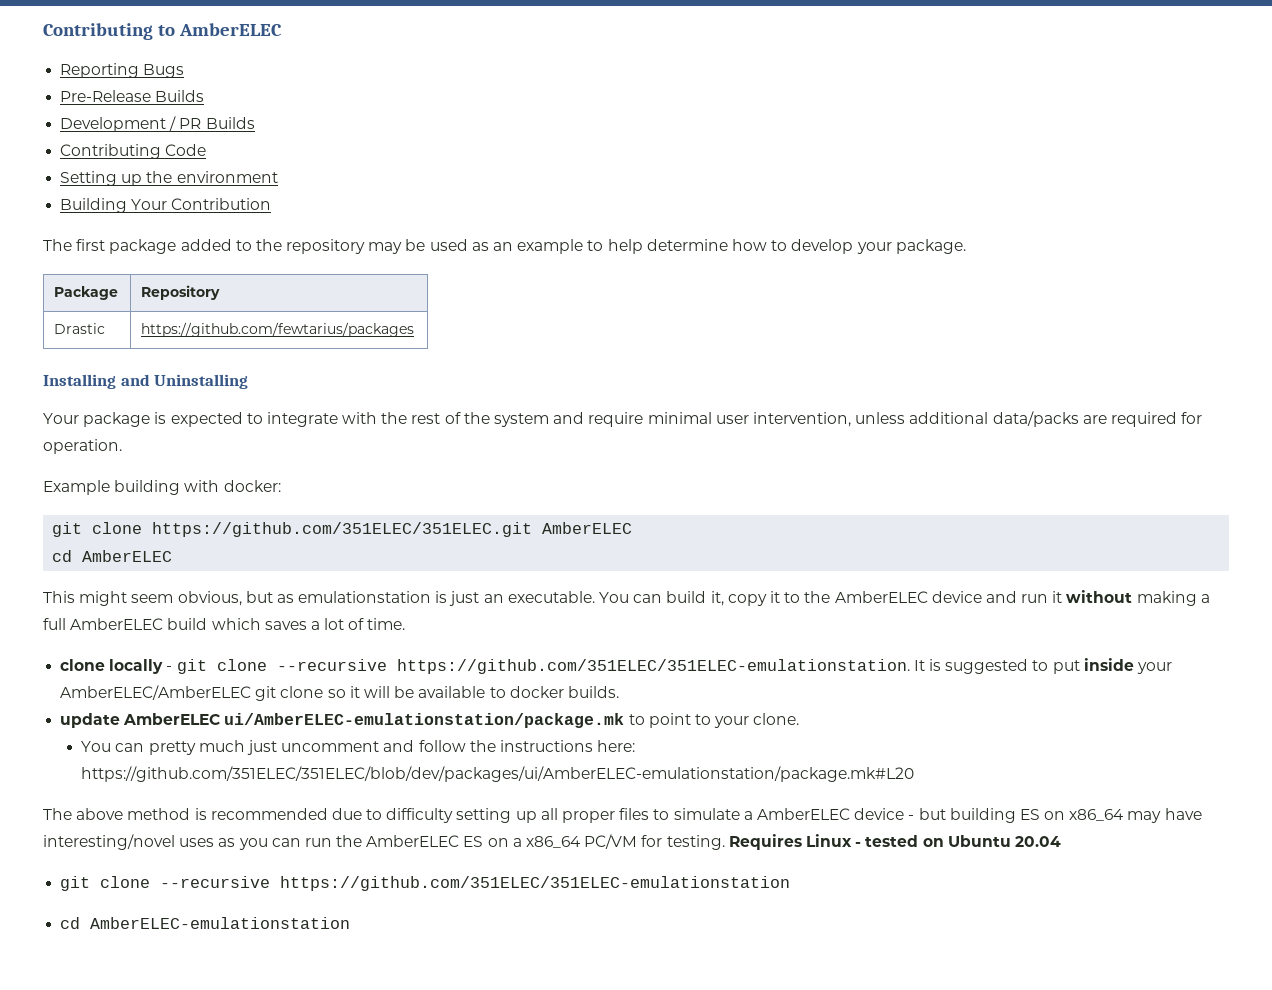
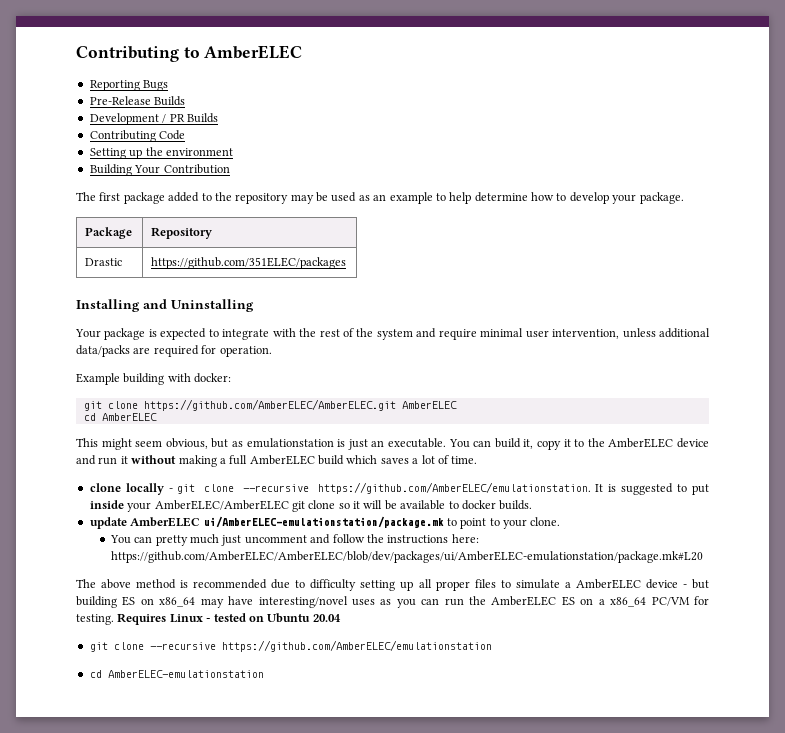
- Drastic | https://github.com/fewtarius/packages
+ Drastic | https://github.com/351ELEC/packages
- git clone https://github.com/351ELEC/351ELEC.git AmberELEC
+ git clone https://github.com/AmberELEC/AmberELEC.git AmberELEC
- clone locally - git clone --recursive https://github.com/351ELEC/351ELEC-emulationstation. It is suggested to put inside your AmberELEC/AmberELEC git clone so it will be available to docker builds.
+ clone locally - git clone --recursive https://github.com/AmberELEC/emulationstation. It is suggested to put inside your AmberELEC/AmberELEC git clone so it will be available to docker builds.
- You can pretty much just uncomment and follow the instructions here: https://github.com/351ELEC/351ELEC/blob/dev/packages/ui/AmberELEC-emulationstation/package.mk#L20
+ You can pretty much just uncomment and follow the instructions here: https://github.com/AmberELEC/AmberELEC/blob/dev/packages/ui/AmberELEC-emulationstation/package.mk#L20
- git clone --recursive https://github.com/351ELEC/351ELEC-emulationstation
+ git clone --recursive https://github.com/AmberELEC/emulationstation

